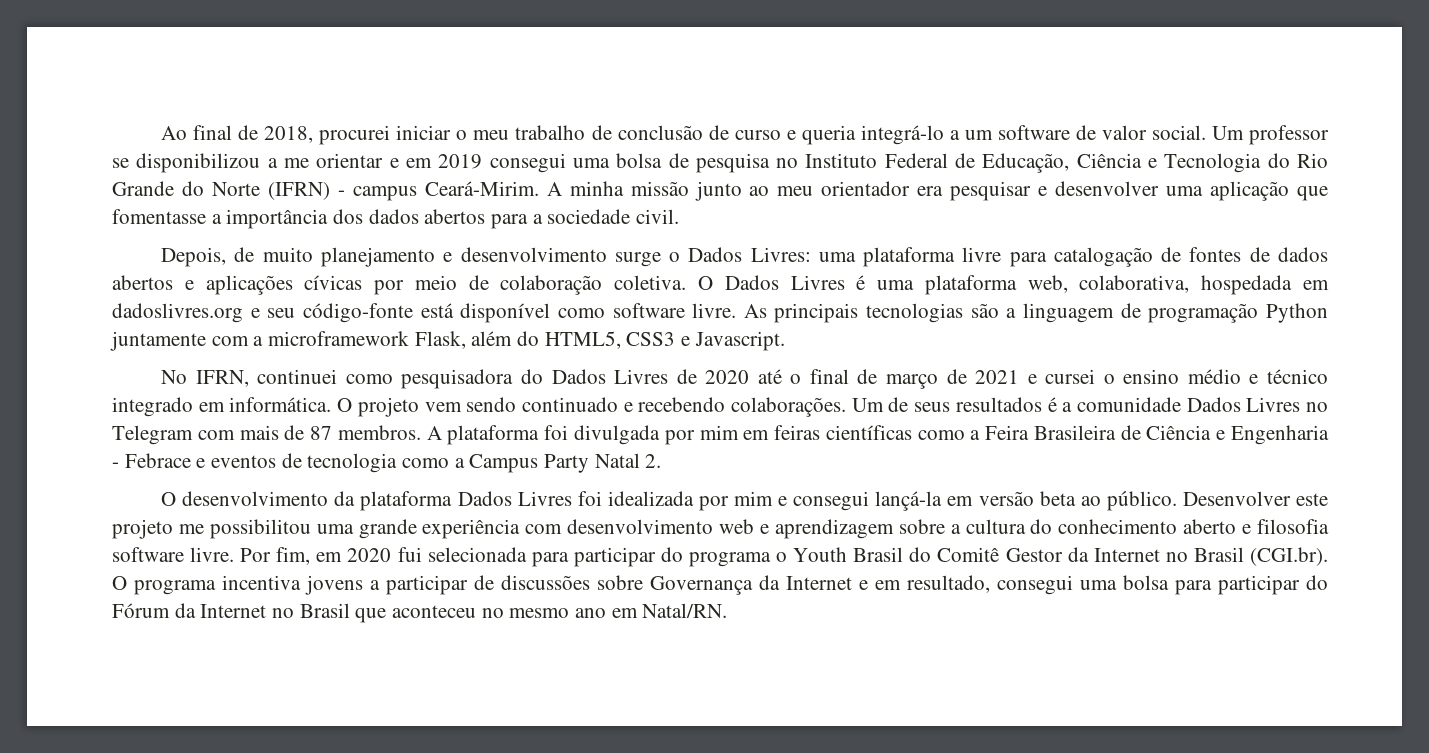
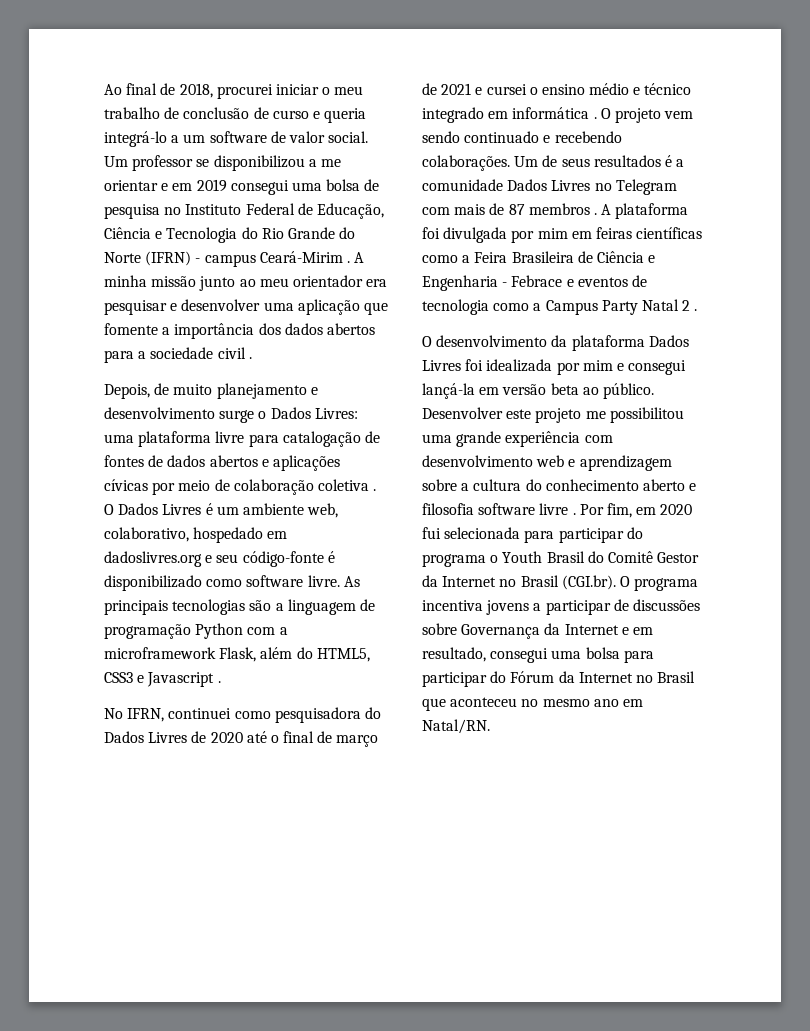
- Um professor se disponibilizou a me orientar e em 2019 consegui uma bolsa de pesquisa no Instituto Federal de Educação, Ciência e Tecnologia do Rio Grande do Norte (IFRN) - campus Ceará-Mirim.
+ Um professor se disponibilizou a me orientar e em 2019 consegui uma bolsa de pesquisa no Instituto Federal de Educação, Ciência e Tecnologia do Rio Grande do Norte (IFRN) - campus Ceará-Mirim .
- A minha missão junto ao meu orientador era pesquisar e desenvolver uma aplicação que fomentasse a importância dos dados abertos para a sociedade civil.
+ A minha missão junto ao meu orientador era pesquisar e desenvolver uma aplicação que fomente a importância dos dados abertos para a sociedade civil .
- Depois, de muito planejamento e desenvolvimento surge o Dados Livres: uma plataforma livre para catalogação de fontes de dados abertos e aplicações cívicas por meio de colaboração coletiva.
+ Depois, de muito planejamento e desenvolvimento surge o Dados Livres: uma plataforma livre para catalogação de fontes de dados abertos e aplicações cívicas por meio de colaboração coletiva .
- O Dados Livres é uma plataforma web, colaborativa, hospedada em dadoslivres.org e seu código-fonte está disponível como software livre.
+ O Dados Livres é um ambiente web, colaborativo, hospedado em dadoslivres.org e seu código-fonte é disponibilizado como software livre.
- As principais tecnologias são a linguagem de programação Python juntamente com a microframework Flask, além do HTML5, CSS3 e Javascript.
+ As principais tecnologias são a linguagem de programação Python com a microframework Flask, além do HTML5, CSS3 e Javascript .
- No IFRN, continuei como pesquisadora do Dados Livres de 2020 até o final de março de 2021 e cursei o ensino médio e técnico integrado em informática.
+ No IFRN, continuei como pesquisadora do Dados Livres de 2020 até o final de março de 2021 e cursei o ensino médio e técnico integrado em informática .
- Um de seus resultados é a comunidade Dados Livres no Telegram com mais de 87 membros.
+ Um de seus resultados é a comunidade Dados Livres no Telegram com mais de 87 membros .
- A plataforma foi divulgada por mim em feiras científicas como a Feira Brasileira de Ciência e Engenharia - Febrace e eventos de tecnologia como a Campus Party Natal 2.
+ A plataforma foi divulgada por mim em feiras científicas como a Feira Brasileira de Ciência e Engenharia - Febrace e eventos de tecnologia como a Campus Party Natal 2 .
- Desenvolver este projeto me possibilitou uma grande experiência com desenvolvimento web e aprendizagem sobre a cultura do conhecimento aberto e filosofia software livre.
+ Desenvolver este projeto me possibilitou uma grande experiência com desenvolvimento web e aprendizagem sobre a cultura do conhecimento aberto e filosofia software livre .

